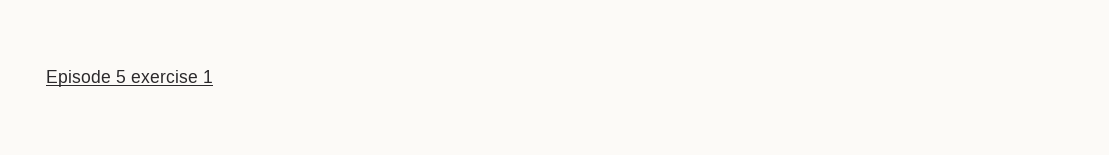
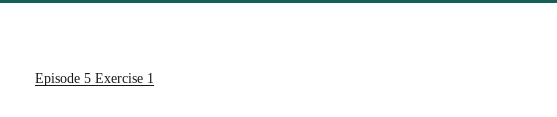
- Episode 5 exercise 1
+ Episode 5 Exercise 1

